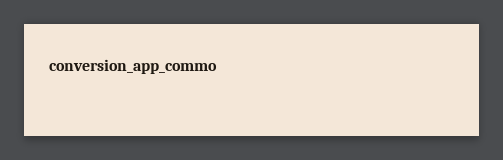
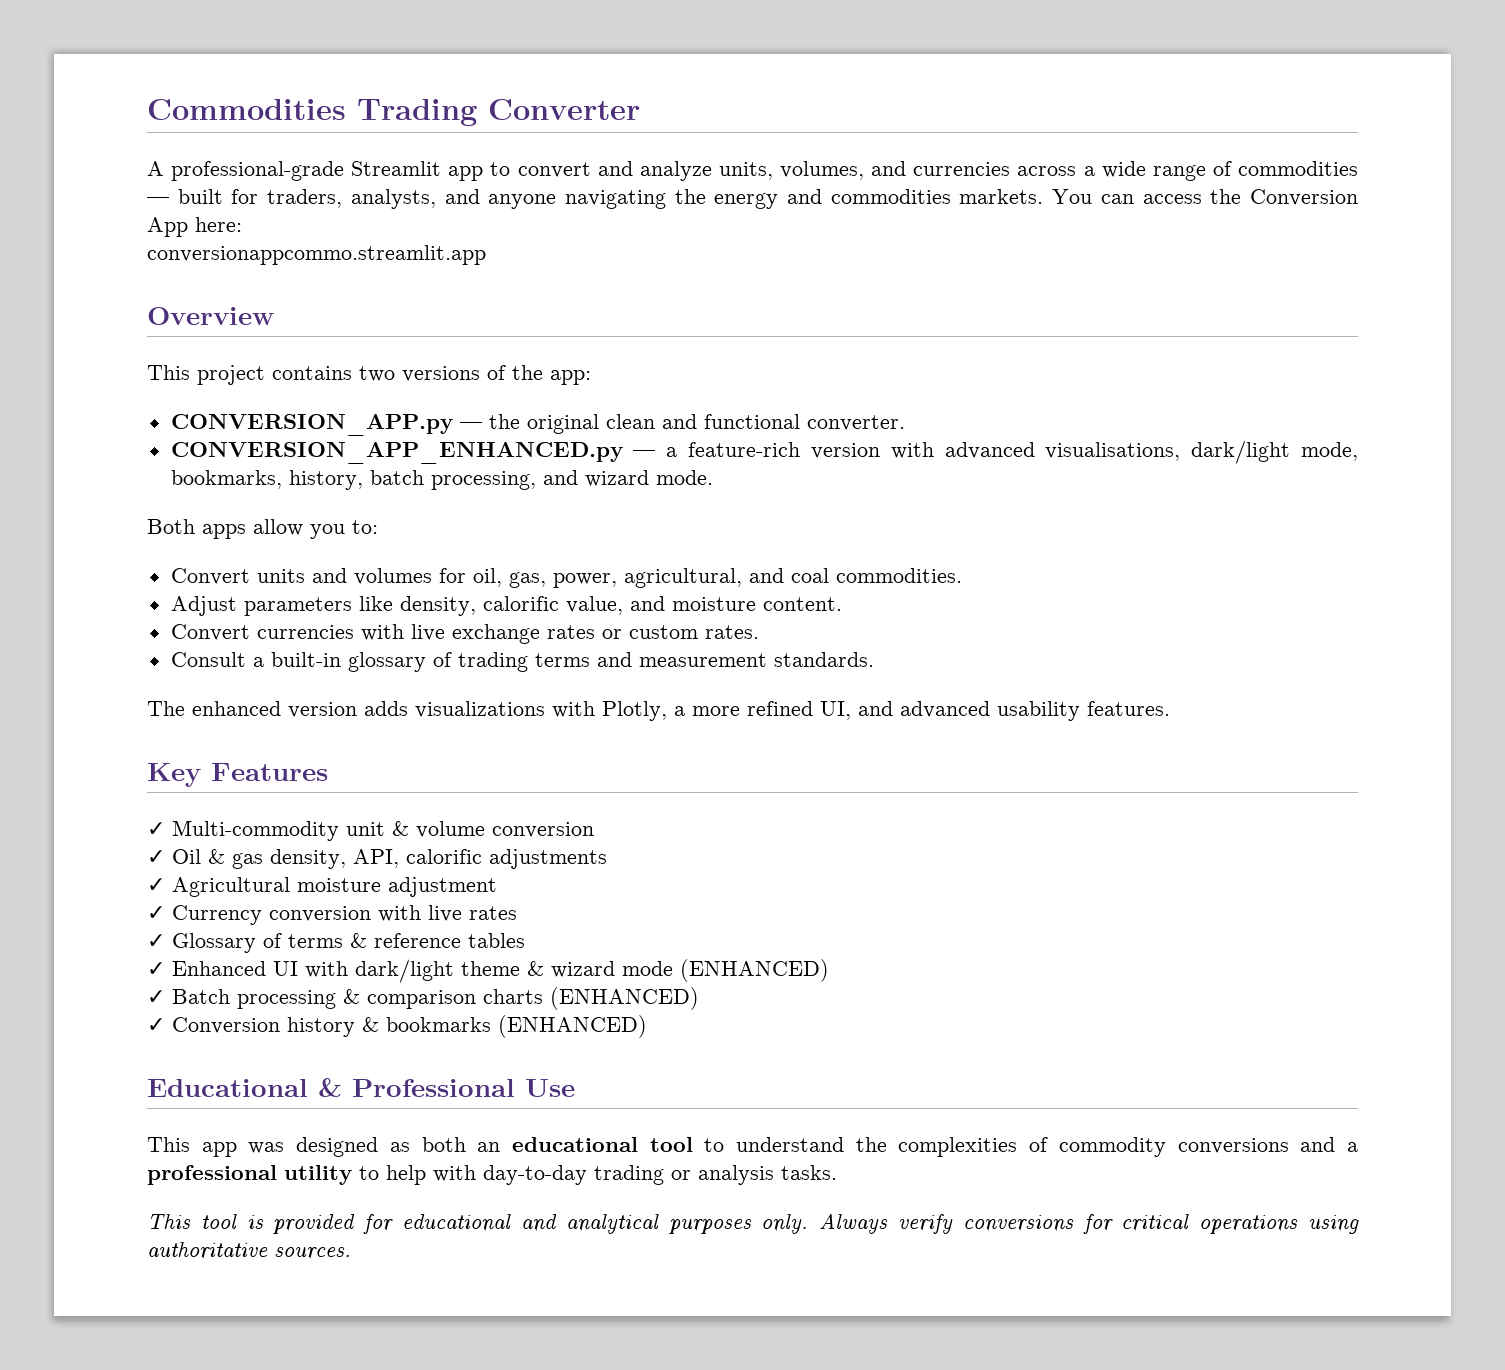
- conversion_app_commo
+ Commodities Trading Converter
+ A professional-grade Streamlit app to convert and analyze units, volumes, and currencies across a wide range of commodities — built for traders, analysts, and anyone navigating the energy and commodities markets. You can access the Conversion App here:
+ conversionappcommo.streamlit.app
+ Overview
+ This project contains two versions of the app:
+ CONVERSION_APP.py — the original clean and functional converter.
+ CONVERSION_APP_ENHANCED.py — a feature-rich version with advanced visualisations, dark/light mode, bookmarks, history, batch processing, and wizard mode.
+ Both apps allow you to:
+ Convert units and volumes for oil, gas, power, agricultural, and coal commodities.
+ Adjust parameters like density, calorific value, and moisture content.
+ Convert currencies with live exchange rates or custom rates.
+ Consult a built-in glossary of trading terms and measurement standards.
+ The enhanced version adds visualizations with Plotly, a more refined UI, and advanced usability features.
+ Key Features
+ ✓ Multi-commodity unit & volume conversion
+ ✓ Oil & gas density, API, calorific adjustments
+ ✓ Agricultural moisture adjustment
+ ✓ Currency conversion with live rates
+ ✓ Glossary of terms & reference tables
+ ✓ Enhanced UI with dark/light theme & wizard mode (ENHANCED)
+ ✓ Batch processing & comparison charts (ENHANCED)
+ ✓ Conversion history & bookmarks (ENHANCED)
+ Educational & Professional Use
+ This app was designed as both an educational tool to understand the complexities of commodity conversions and a professional utility to help with day-to-day trading or analysis tasks.
+ This tool is provided for educational and analytical purposes only. Always verify conversions for critical operations using authoritative sources.

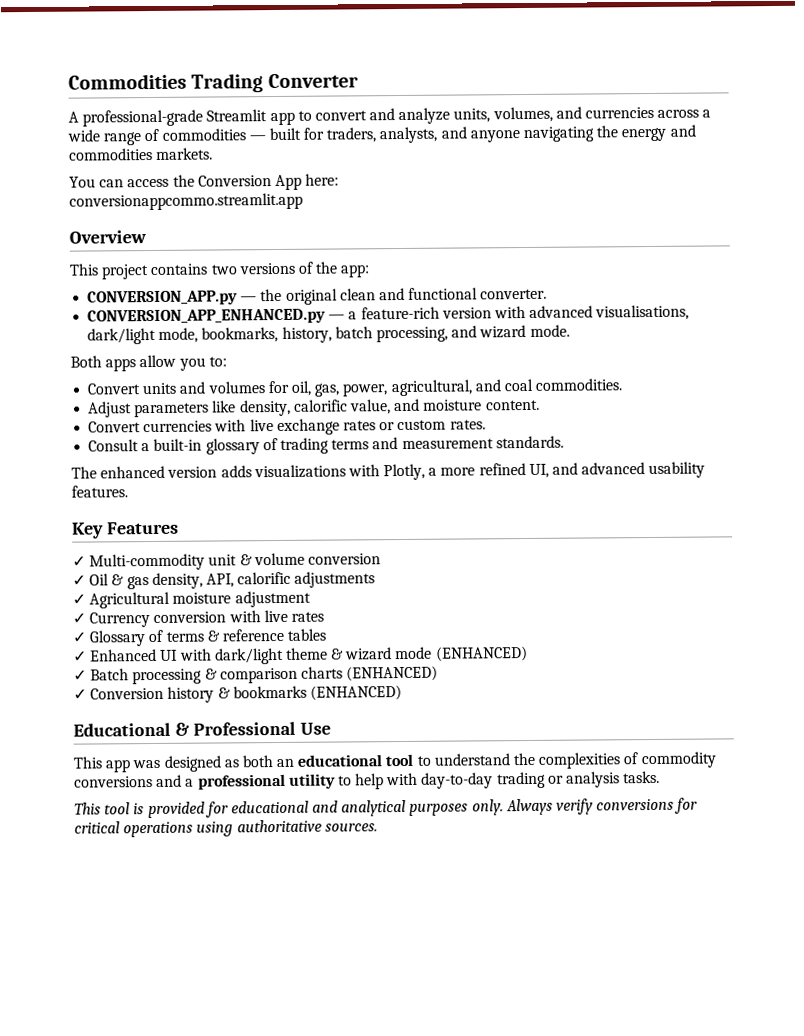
- A professional-grade Streamlit app to convert and analyze units, volumes, and currencies across a wide range of commodities — built for traders, analysts, and anyone navigating the energy and commodities markets. You can access the Conversion App here:
+ A professional-grade Streamlit app to convert and analyze units, volumes, and currencies across a wide range of commodities — built for traders, analysts, and anyone navigating the energy and commodities markets.
+ You can access the Conversion App here:

